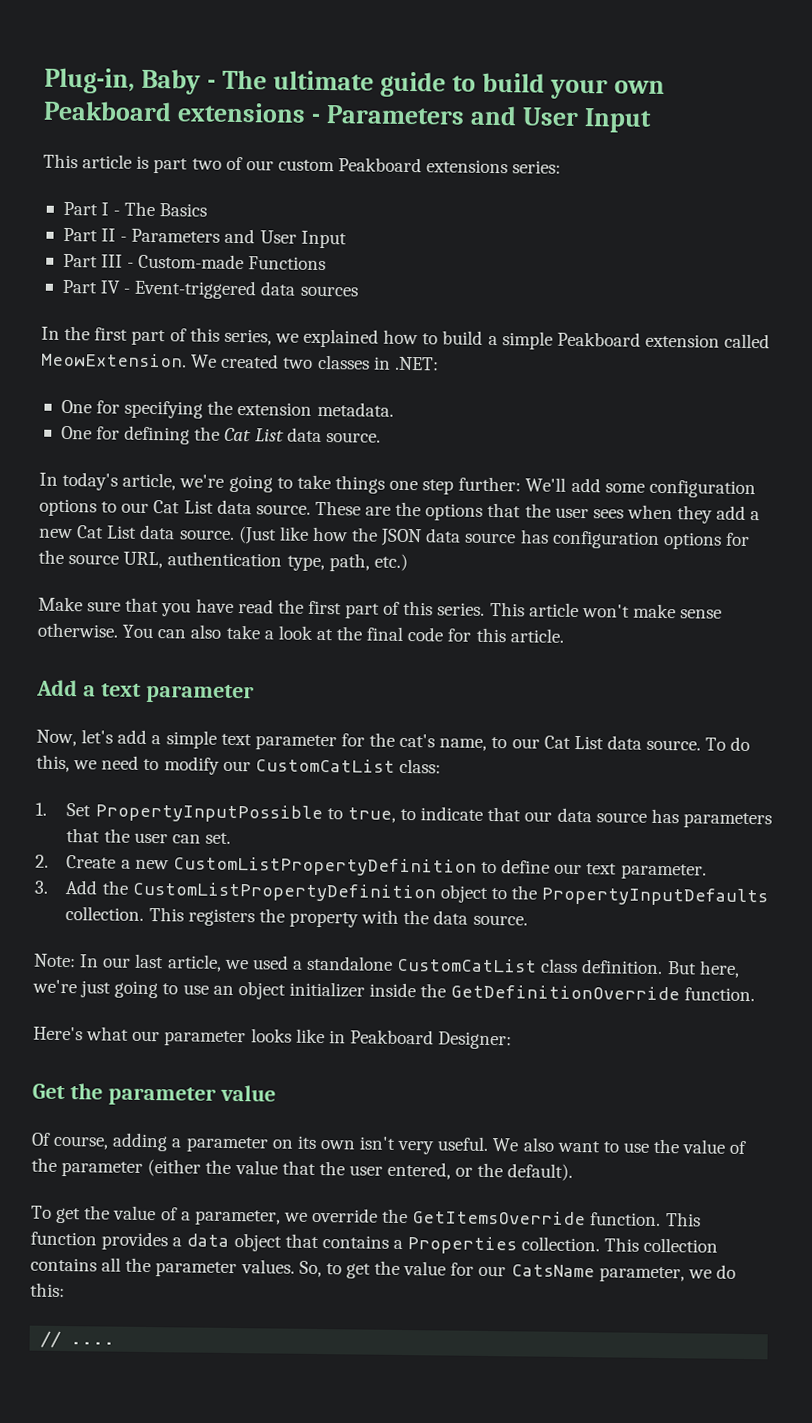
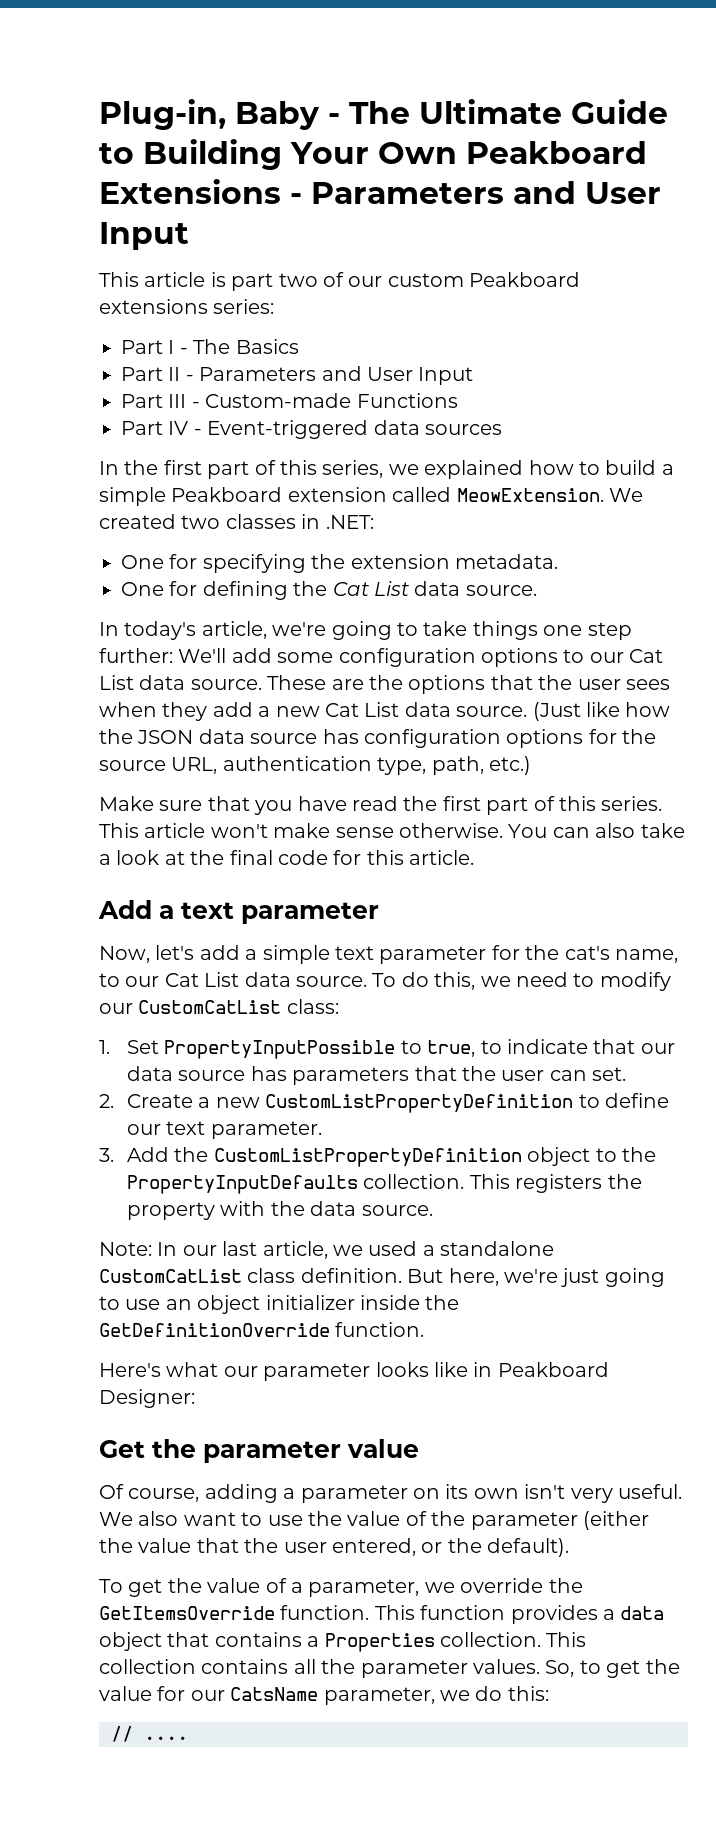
- Plug-in, Baby - The ultimate guide to build your own Peakboard extensions - Parameters and User Input
+ Plug-in, Baby - The Ultimate Guide to Building Your Own Peakboard Extensions - Parameters and User Input

